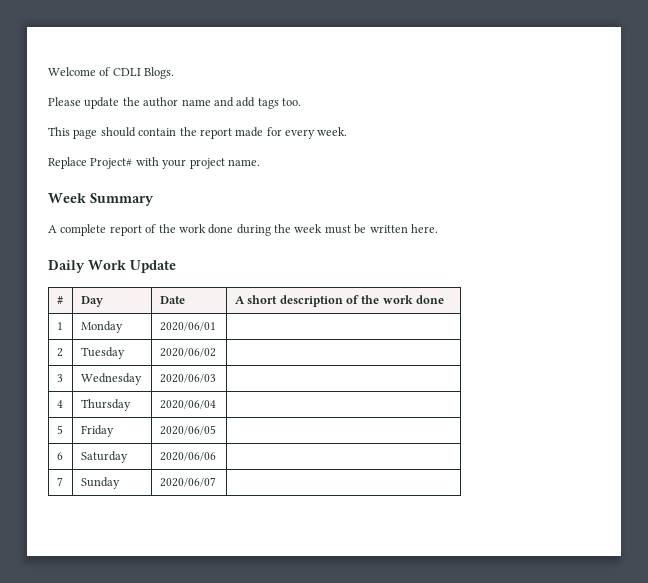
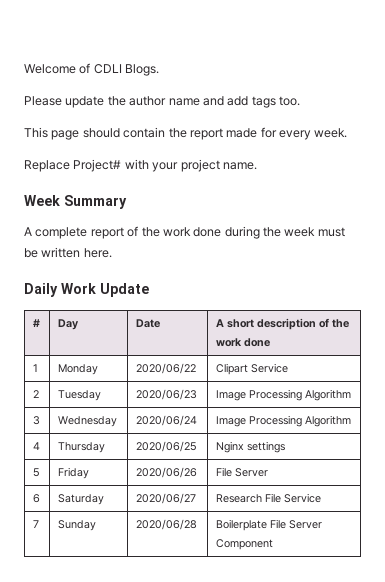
- 1 | Monday | 2020/06/01 |
+ 1 | Monday | 2020/06/22 | Clipart Service
- 2 | Tuesday | 2020/06/02 |
- 3 | Wednesday | 2020/06/03 |
+ 2 | Tuesday | 2020/06/23 | Image Processing Algorithm
+ 3 | Wednesday | 2020/06/24 | Image Processing Algorithm
- 4 | Thursday | 2020/06/04 |
+ 4 | Thursday | 2020/06/25 | Nginx settings
- 5 | Friday | 2020/06/05 |
+ 5 | Friday | 2020/06/26 | File Server
- 6 | Saturday | 2020/06/06 |
- 7 | Sunday | 2020/06/07 |
+ 6 | Saturday | 2020/06/27 | Research File Service
+ 7 | Sunday | 2020/06/28 | Boilerplate File Server Component

